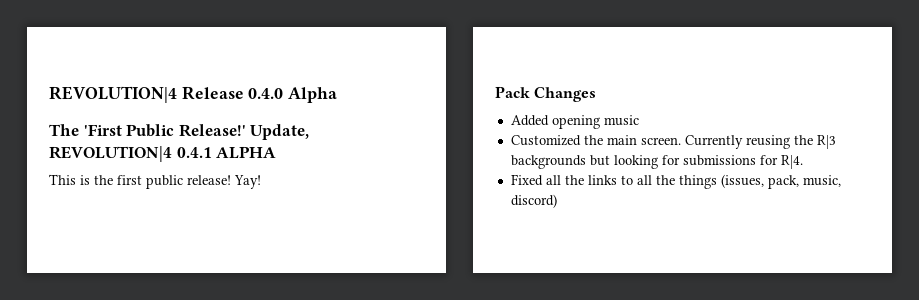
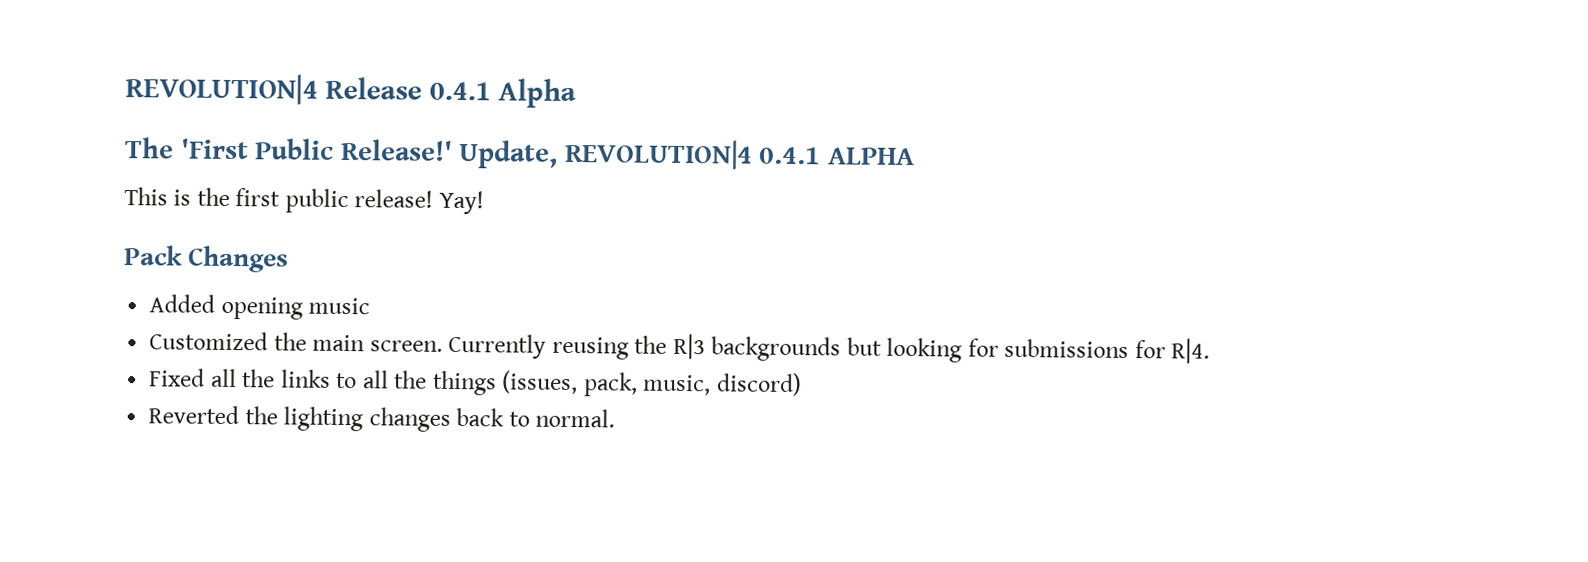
- REVOLUTION|4 Release 0.4.0 Alpha
+ REVOLUTION|4 Release 0.4.1 Alpha
+ Reverted the lighting changes back to normal.

